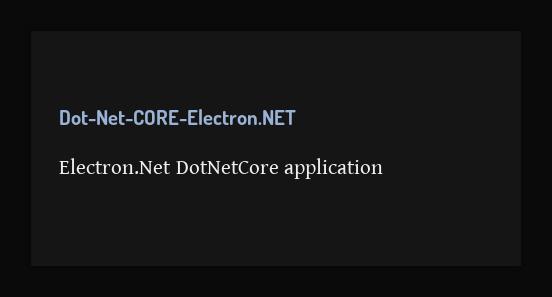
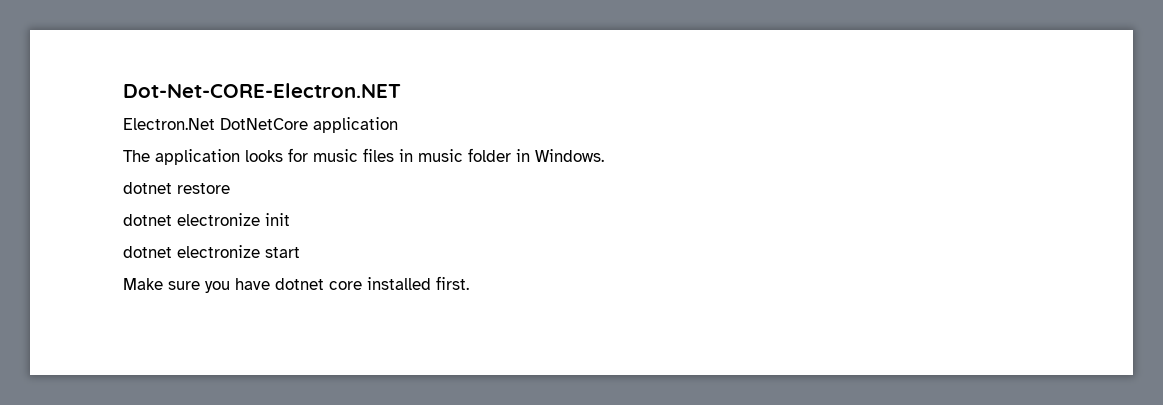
+ The application looks for music files in music folder in Windows.
+ dotnet restore
+ dotnet electronize init
+ dotnet electronize start
+ Make sure you have dotnet core installed first.

